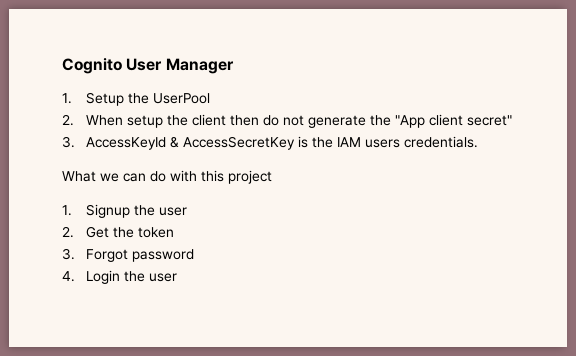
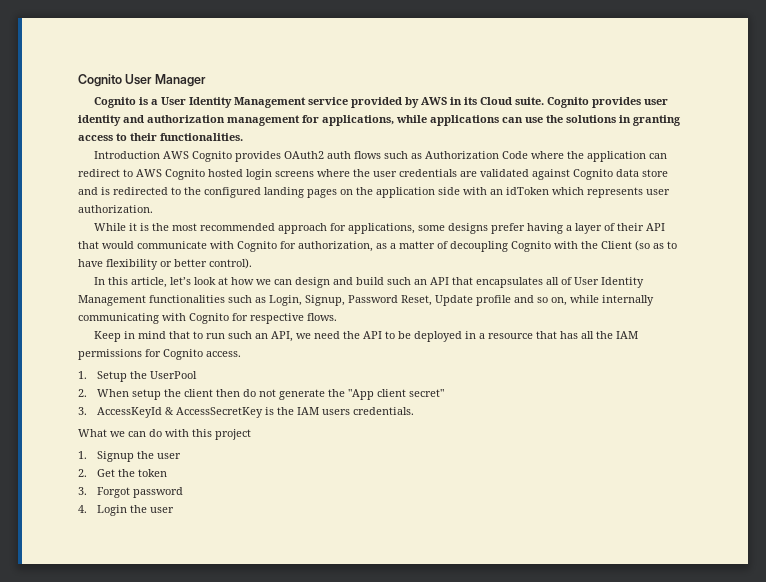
+ Cognito is a User Identity Management service provided by AWS in its Cloud suite. Cognito provides user identity and authorization management for applications, while applications can use the solutions in granting access to their functionalities.
+ Introduction AWS Cognito provides OAuth2 auth flows such as Authorization Code where the application can redirect to AWS Cognito hosted login screens where the user credentials are validated against Cognito data store and is redirected to the configured landing pages on the application side with an idToken which represents user authorization.
+ While it is the most recommended approach for applications, some designs prefer having a layer of their API that would communicate with Cognito for authorization, as a matter of decoupling Cognito with the Client (so as to have flexibility or better control).
+ In this article, let’s look at how we can design and build such an API that encapsulates all of User Identity Management functionalities such as Login, Signup, Password Reset, Update profile and so on, while internally communicating with Cognito for respective flows.
+ Keep in mind that to run such an API, we need the API to be deployed in a resource that has all the IAM permissions for Cognito access.

